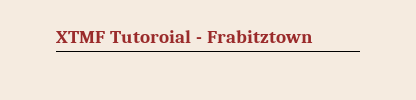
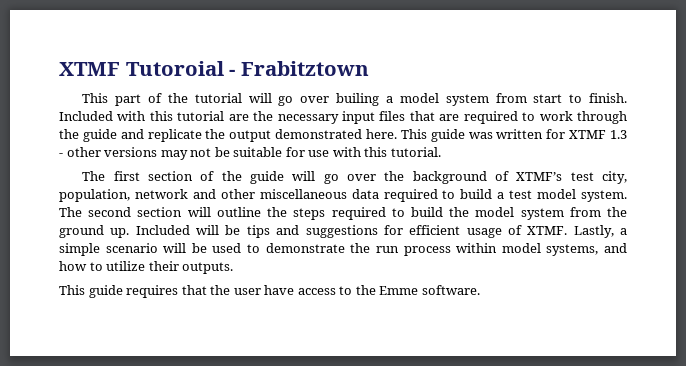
+ This part of the tutorial will go over builing a model system from start to finish. Included with this tutorial are the necessary input files that are required to work through the guide and replicate the output demonstrated here. This guide was written for XTMF 1.3 - other versions may not be suitable for use with this tutorial.
+ The first section of the guide will go over the background of XTMF’s test city, population, network and other miscellaneous data required to build a test model system. The second section will outline the steps required to build the model system from the ground up. Included will be tips and suggestions for efficient usage of XTMF. Lastly, a simple scenario will be used to demonstrate the run process within model systems, and how to utilize their outputs.
+ This guide requires that the user have access to the Emme software.

